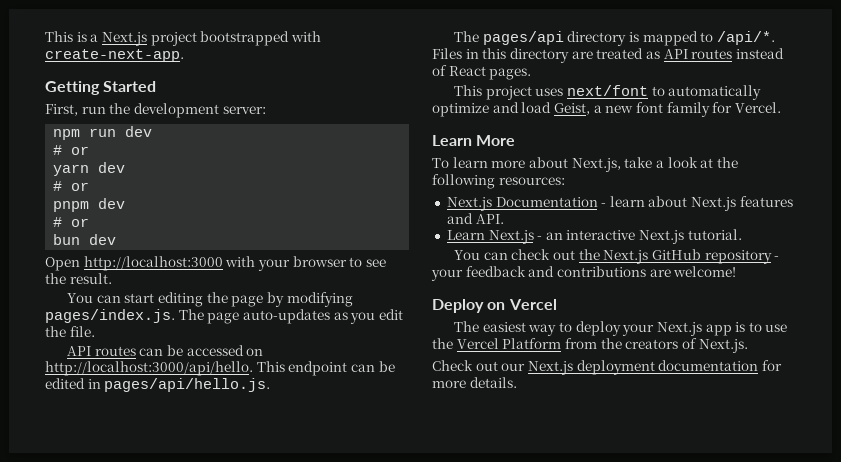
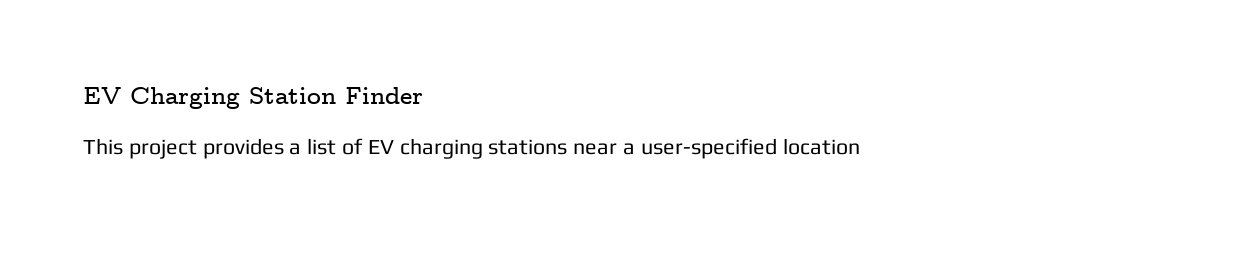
- This is a Next.js project bootstrapped with create-next-app.
- Getting Started
- First, run the development server:
- npm run dev
- # or
- yarn dev
- # or
- pnpm dev
- # or
- bun dev
- Open http://localhost:3000 with your browser to see the result.
- You can start editing the page by modifying pages/index.js. The page auto-updates as you edit the file.
- API routes can be accessed on http://localhost:3000/api/hello. This endpoint can be edited in pages/api/hello.js.
- The pages/api directory is mapped to /api/*. Files in this directory are treated as API routes instead of React pages.
- This project uses next/font to automatically optimize and load Geist, a new font family for Vercel.
- Learn More
- To learn more about Next.js, take a look at the following resources:
- Next.js Documentation - learn about Next.js features and API.
- Learn Next.js - an interactive Next.js tutorial.
- You can check out the Next.js GitHub repository - your feedback and contributions are welcome!
- Deploy on Vercel
- The easiest way to deploy your Next.js app is to use the Vercel Platform from the creators of Next.js.
- Check out our Next.js deployment documentation for more details.
+ EV Charging Station Finder
+ This project provides a list of EV charging stations near a user-specified location

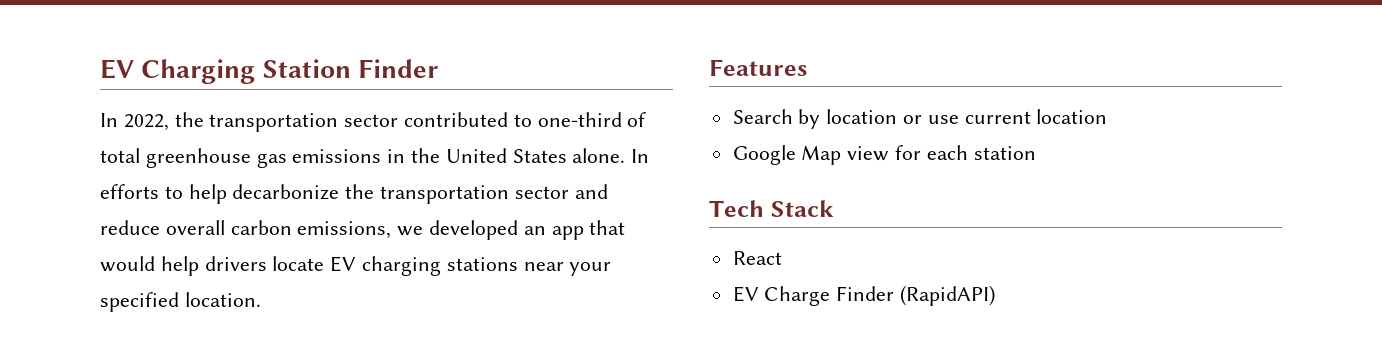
- This project provides a list of EV charging stations near a user-specified location
+ In 2022, the transportation sector contributed to one-third of total greenhouse gas emissions in the United States alone. In efforts to help decarbonize the transportation sector and reduce overall carbon emissions, we developed an app that would help drivers locate EV charging stations near your specified location.
+ Features
+ Search by location or use current location
+ Google Map view for each station
+ Tech Stack
+ React
+ EV Charge Finder (RapidAPI)

